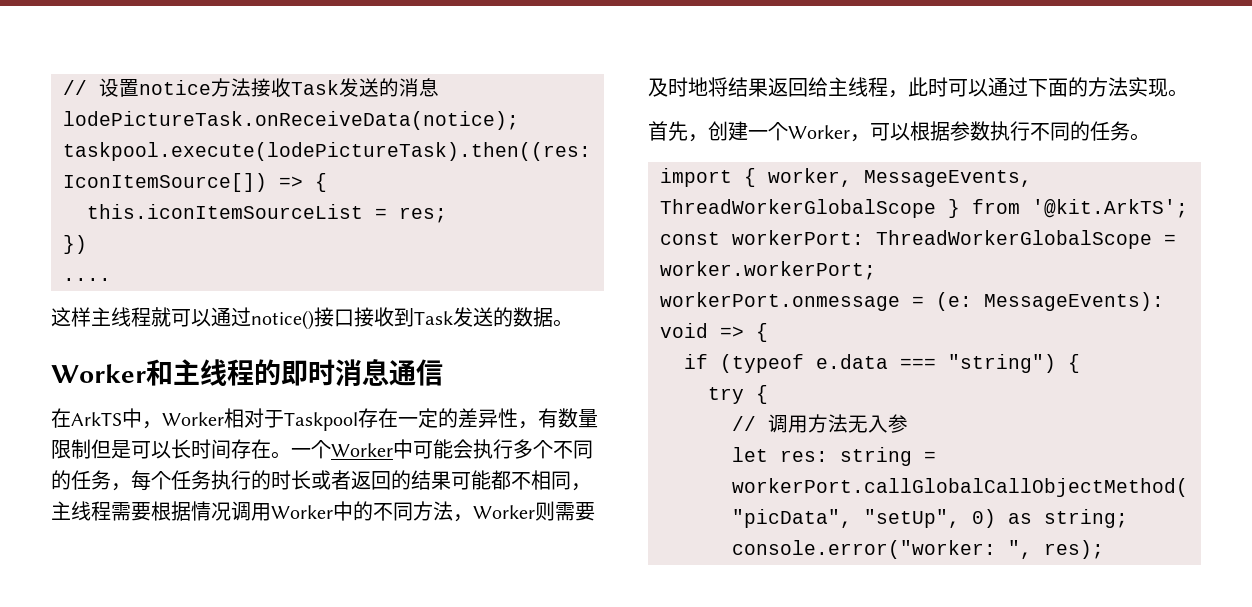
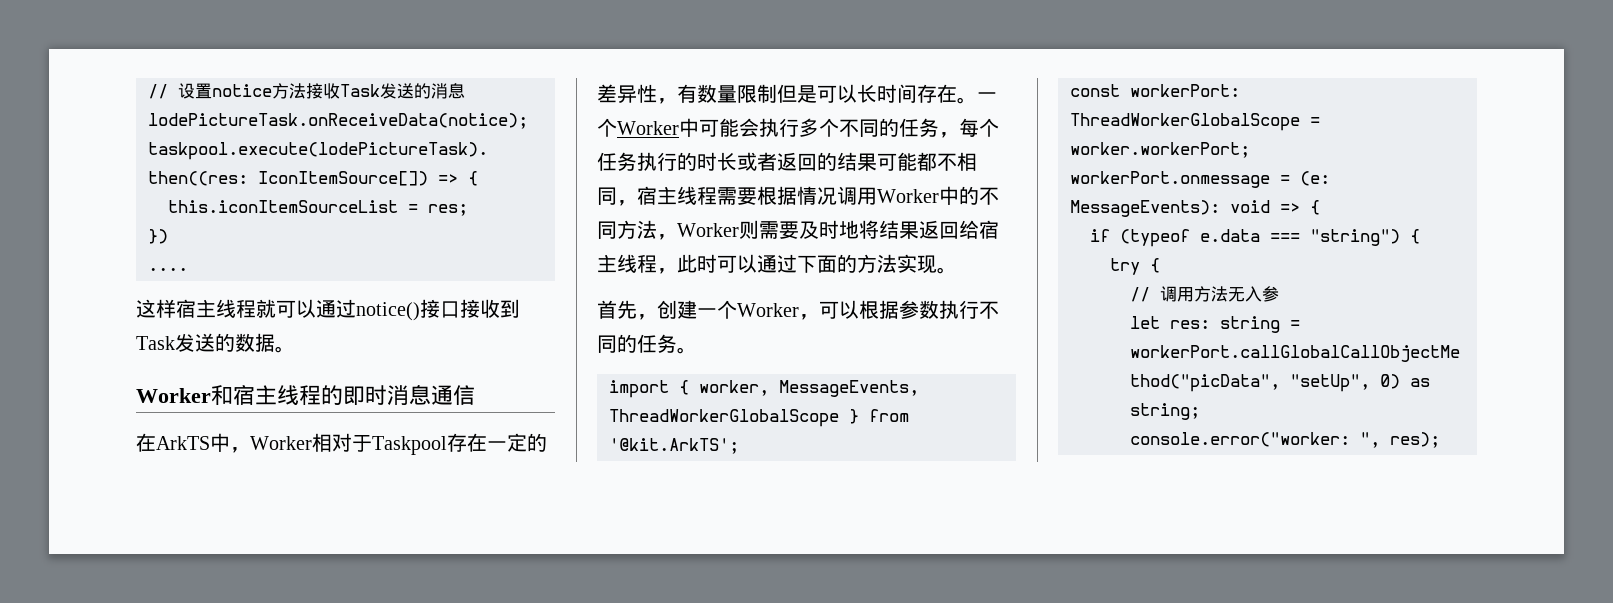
- 这样主线程就可以通过notice()接口接收到Task发送的数据。
+ 这样宿主线程就可以通过notice()接口接收到Task发送的数据。
- Worker和主线程的即时消息通信
+ Worker和宿主线程的即时消息通信
- 一个Worker中可能会执行多个不同的任务，每个任务执行的时长或者返回的结果可能都不相同，主线程需要根据情况调用Worker中的不同方法，Worker则需要及时地将结果返回给主线程，此时可以通过下面的方法实现。
+ 一个Worker中可能会执行多个不同的任务，每个任务执行的时长或者返回的结果可能都不相同，宿主线程需要根据情况调用Worker中的不同方法，Worker则需要及时地将结果返回给宿主线程，此时可以通过下面的方法实现。

